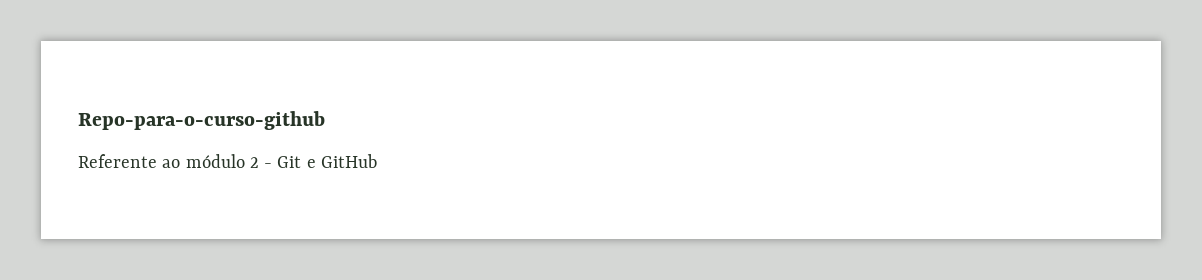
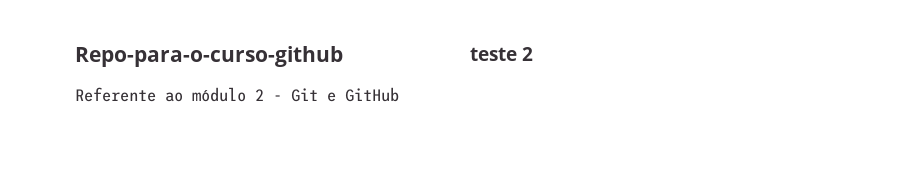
+ teste 2

